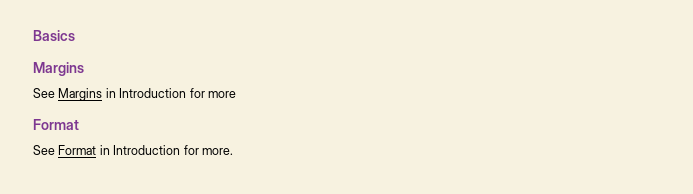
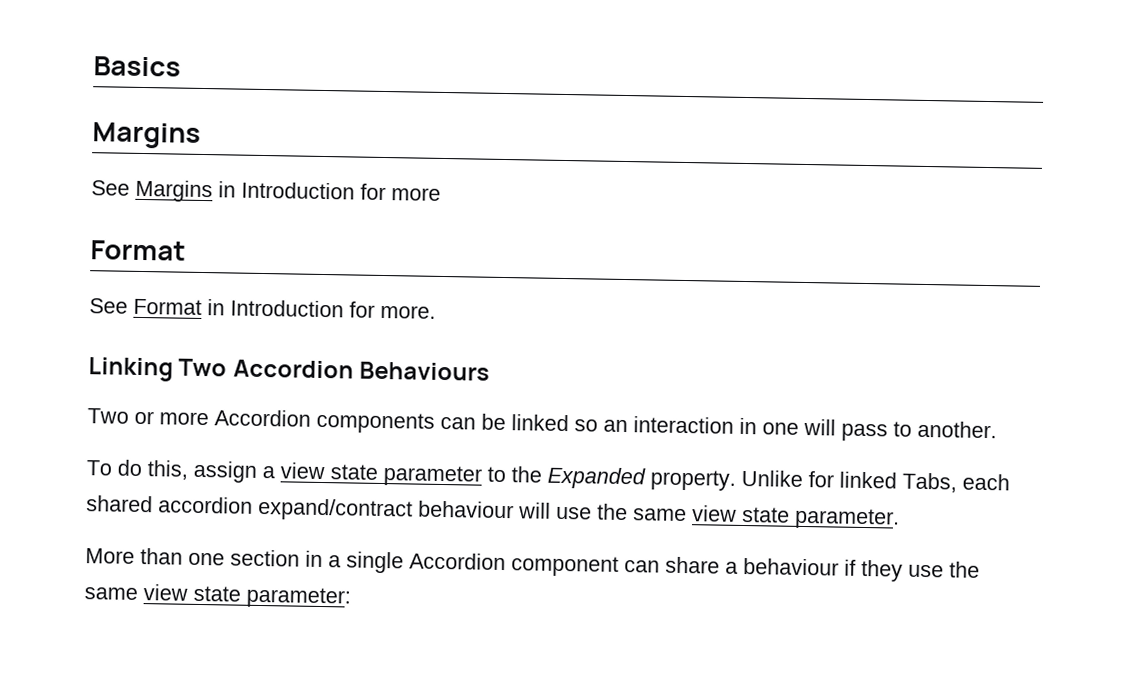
+ Linking Two Accordion Behaviours
+ Two or more Accordion components can be linked so an interaction in one will pass to another.
+ To do this, assign a view state parameter to the Expanded property. Unlike for linked Tabs, each shared accordion expand/contract behaviour will use the same view state parameter.
+ More than one section in a single Accordion component can share a behaviour if they use the same view state parameter:

